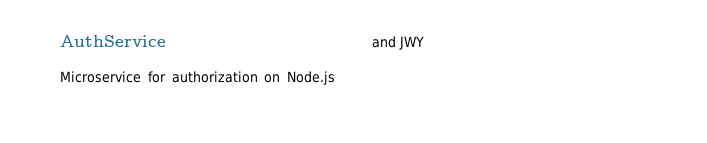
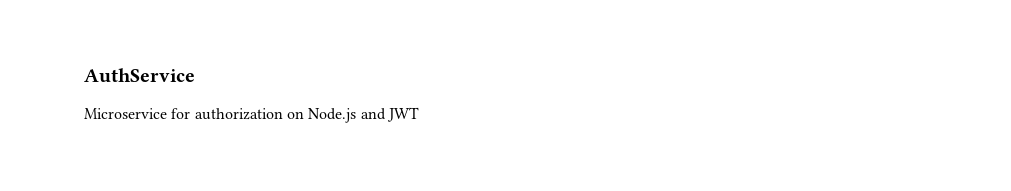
- Microservice for authorization on Node.js and JWY
+ Microservice for authorization on Node.js and JWT

